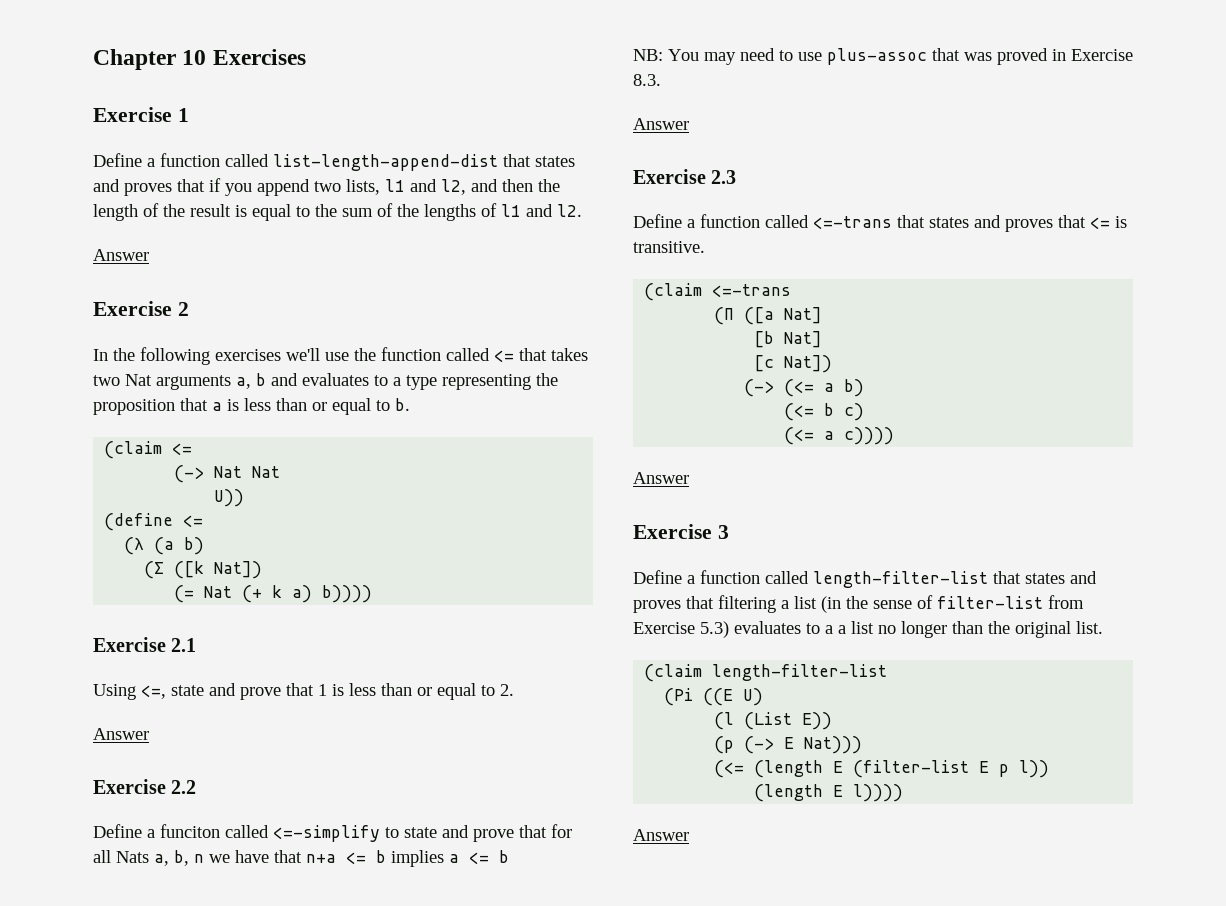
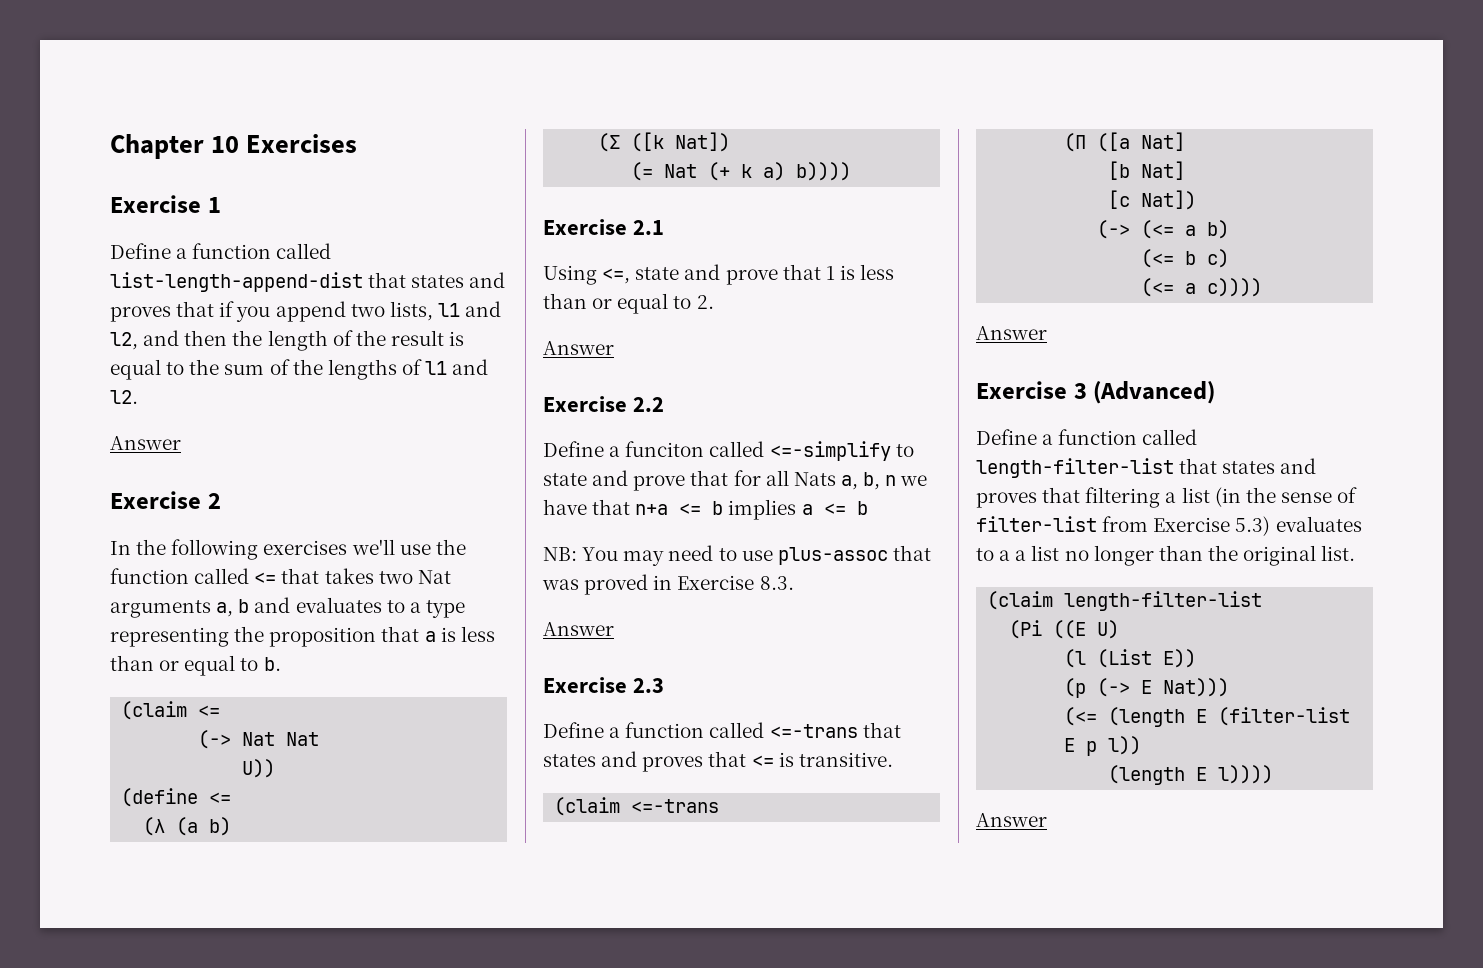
- Exercise 3
+ Exercise 3 (Advanced)

